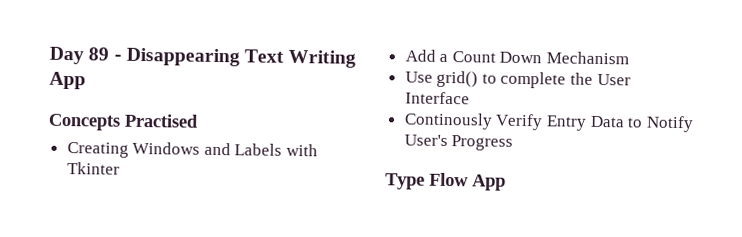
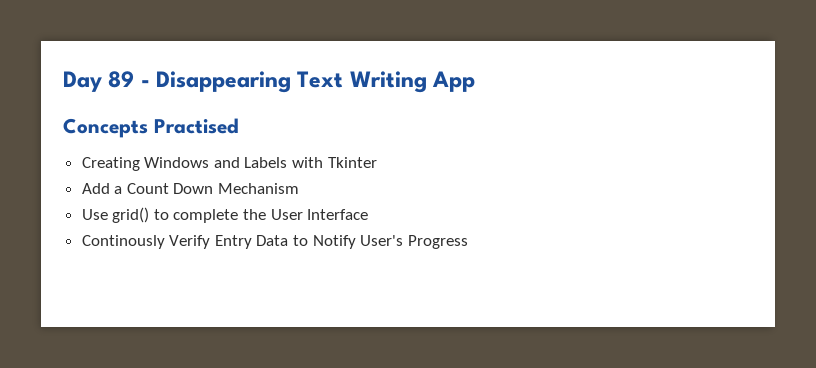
- Type Flow App

